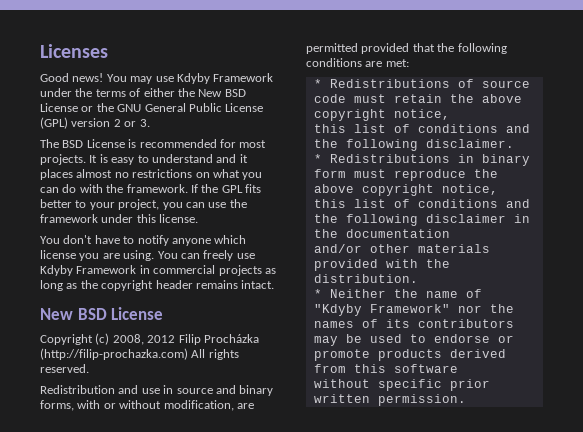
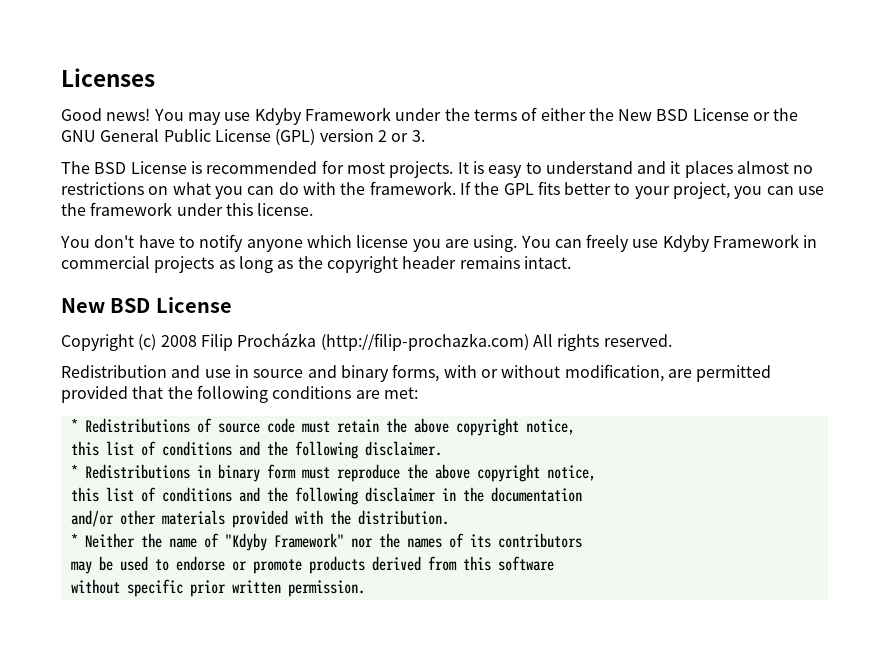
- Copyright (c) 2008, 2012 Filip Procházka (http://filip-prochazka.com) All rights reserved.
+ Copyright (c) 2008 Filip Procházka (http://filip-prochazka.com) All rights reserved.

